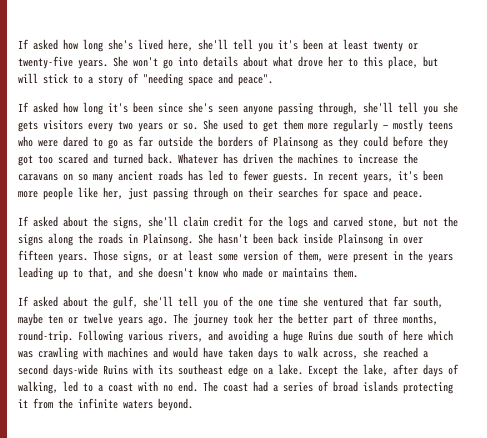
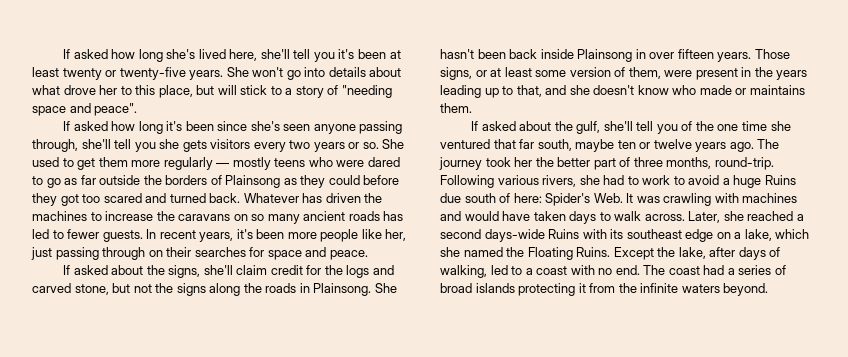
- Following various rivers, and avoiding a huge Ruins due south of here which was crawling with machines and would have taken days to walk across, she reached a second days-wide Ruins with its southeast edge on a lake.
+ Following various rivers, she had to work to avoid a huge Ruins due south of here: Spider's Web. It was crawling with machines and would have taken days to walk across. Later, she reached a second days-wide Ruins with its southeast edge on a lake, which she named the Floating Ruins.

